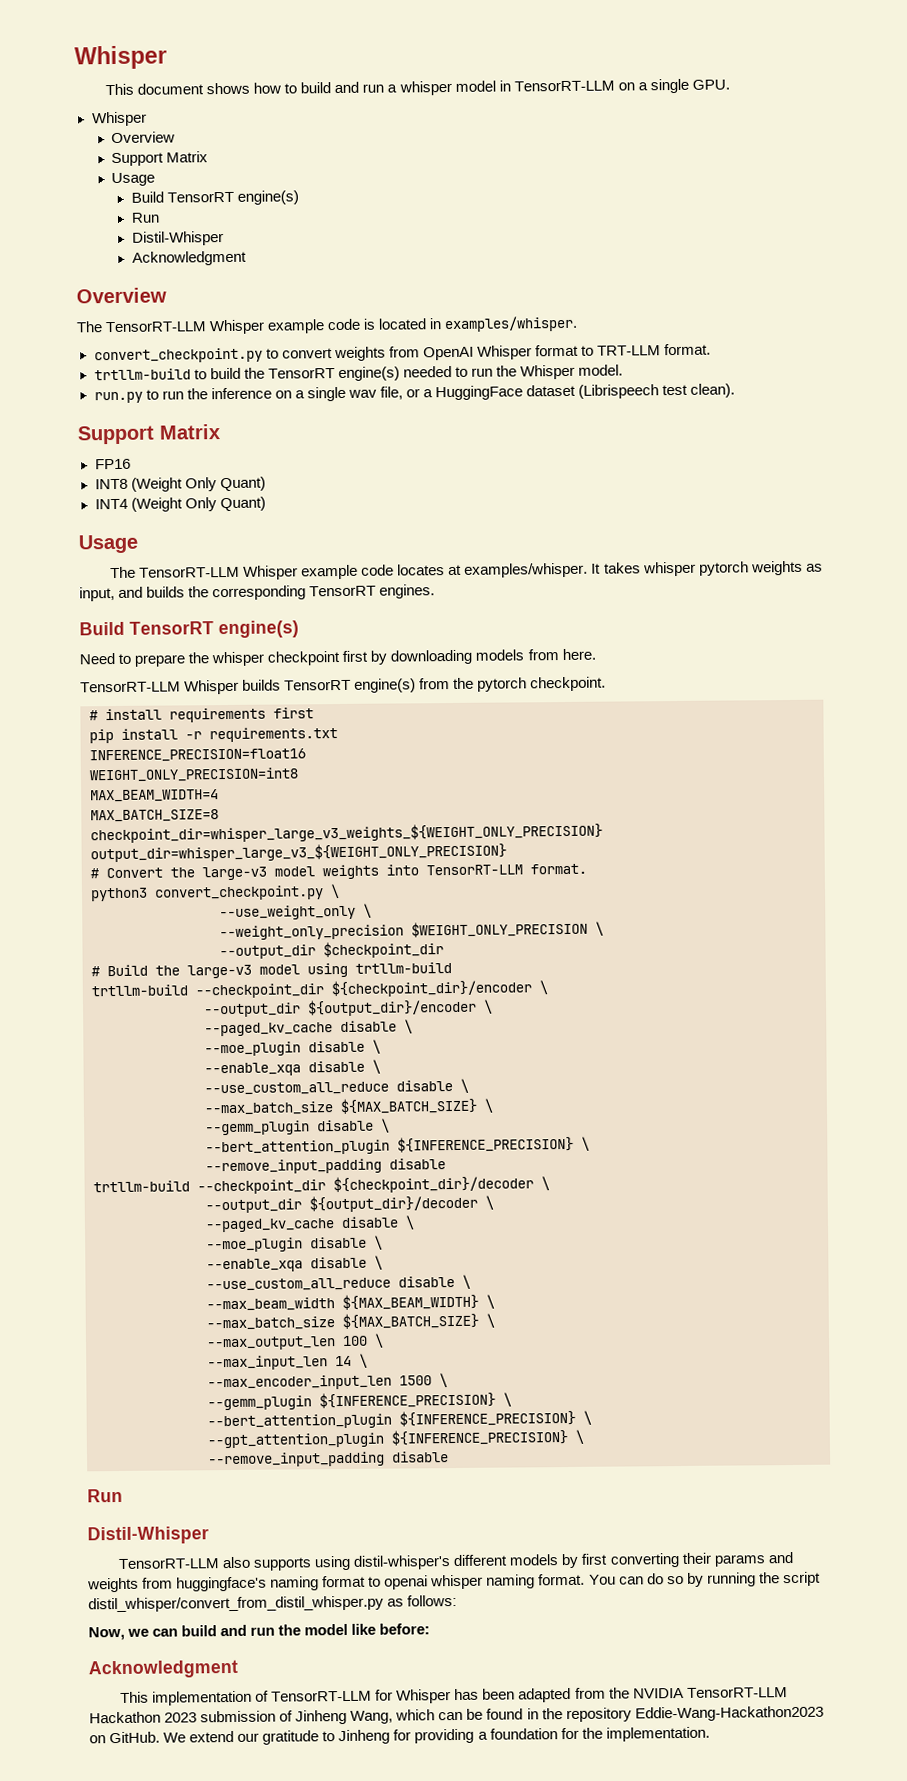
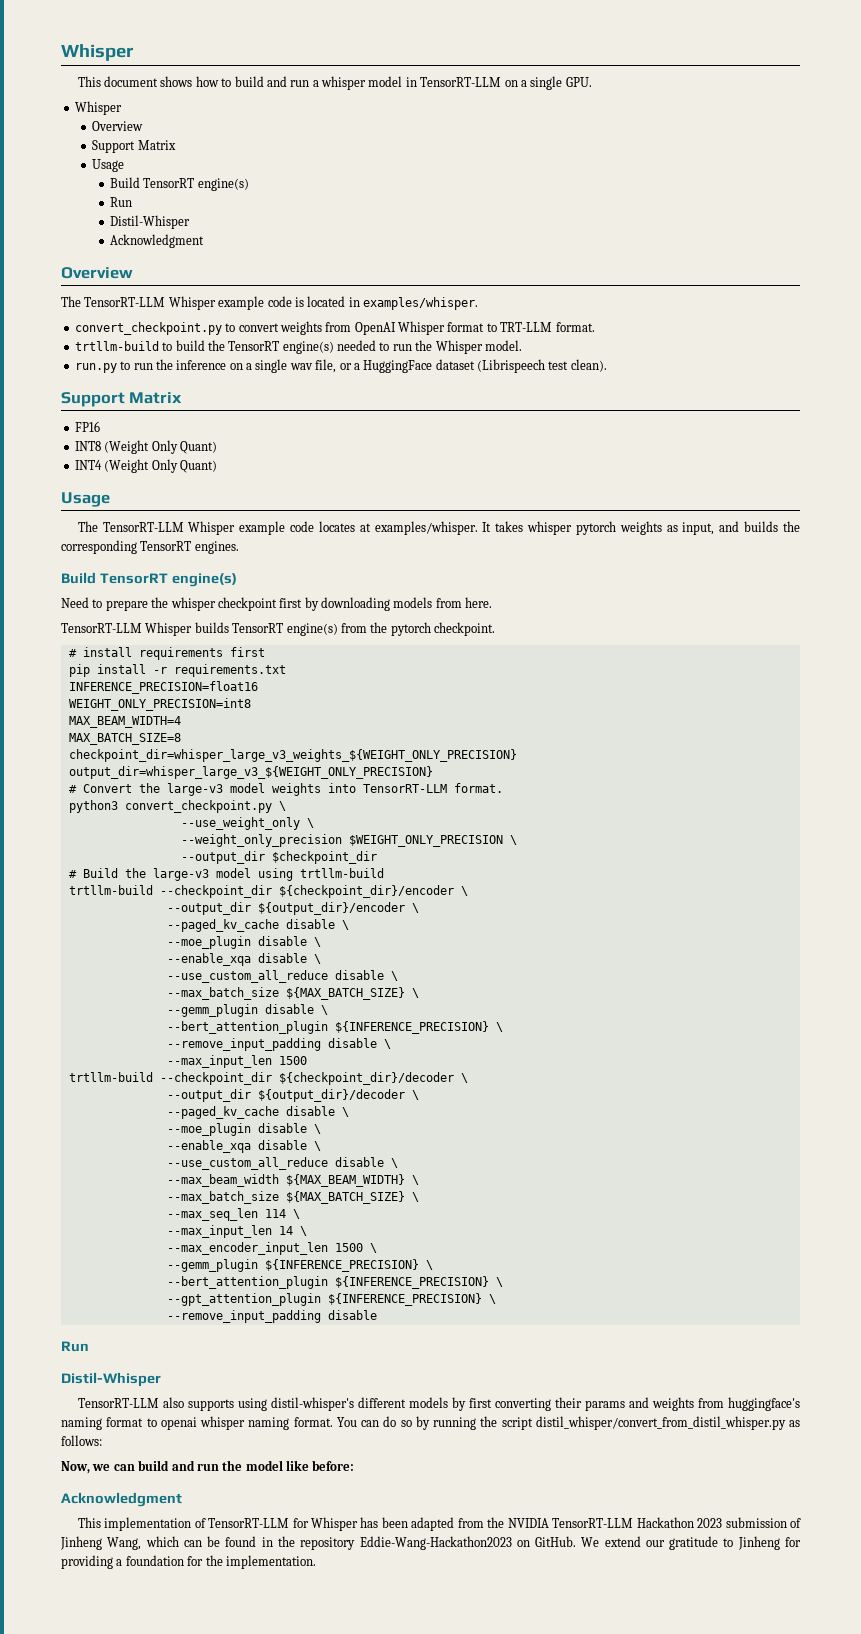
  --gemm_plugin disable \
  --bert_attention_plugin ${INFERENCE_PRECISION} \
- --remove_input_padding disable
+ --remove_input_padding disable \
+ --max_input_len 1500
- --max_output_len 100 \
+ --max_seq_len 114 \

